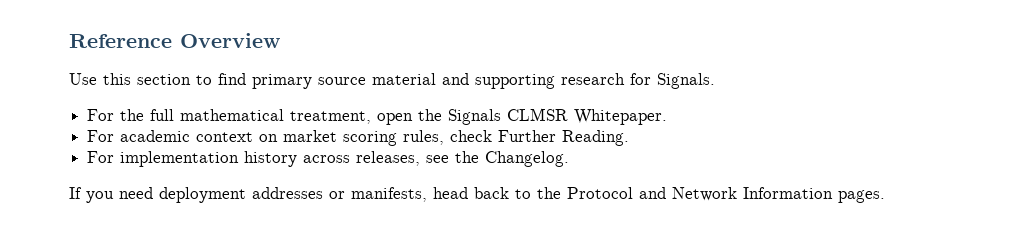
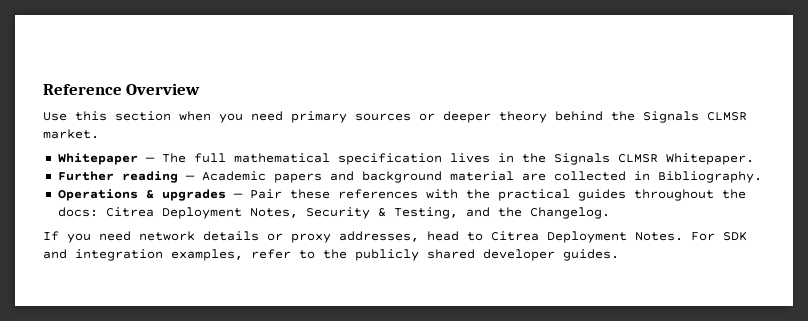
- Use this section to find primary source material and supporting research for Signals.
- For the full mathematical treatment, open the Signals CLMSR Whitepaper.
- For academic context on market scoring rules, check Further Reading.
- For implementation history across releases, see the Changelog.
+ Use this section when you need primary sources or deeper theory behind the Signals CLMSR market.
+ Whitepaper — The full mathematical specification lives in the Signals CLMSR Whitepaper.
+ Further reading — Academic papers and background material are collected in Bibliography.
+ Operations & upgrades — Pair these references with the practical guides throughout the docs: Citrea Deployment Notes, Security & Testing, and the Changelog.
- If you need deployment addresses or manifests, head back to the Protocol and Network Information pages.
+ If you need network details or proxy addresses, head to Citrea Deployment Notes. For SDK and integration examples, refer to the publicly shared developer guides.

